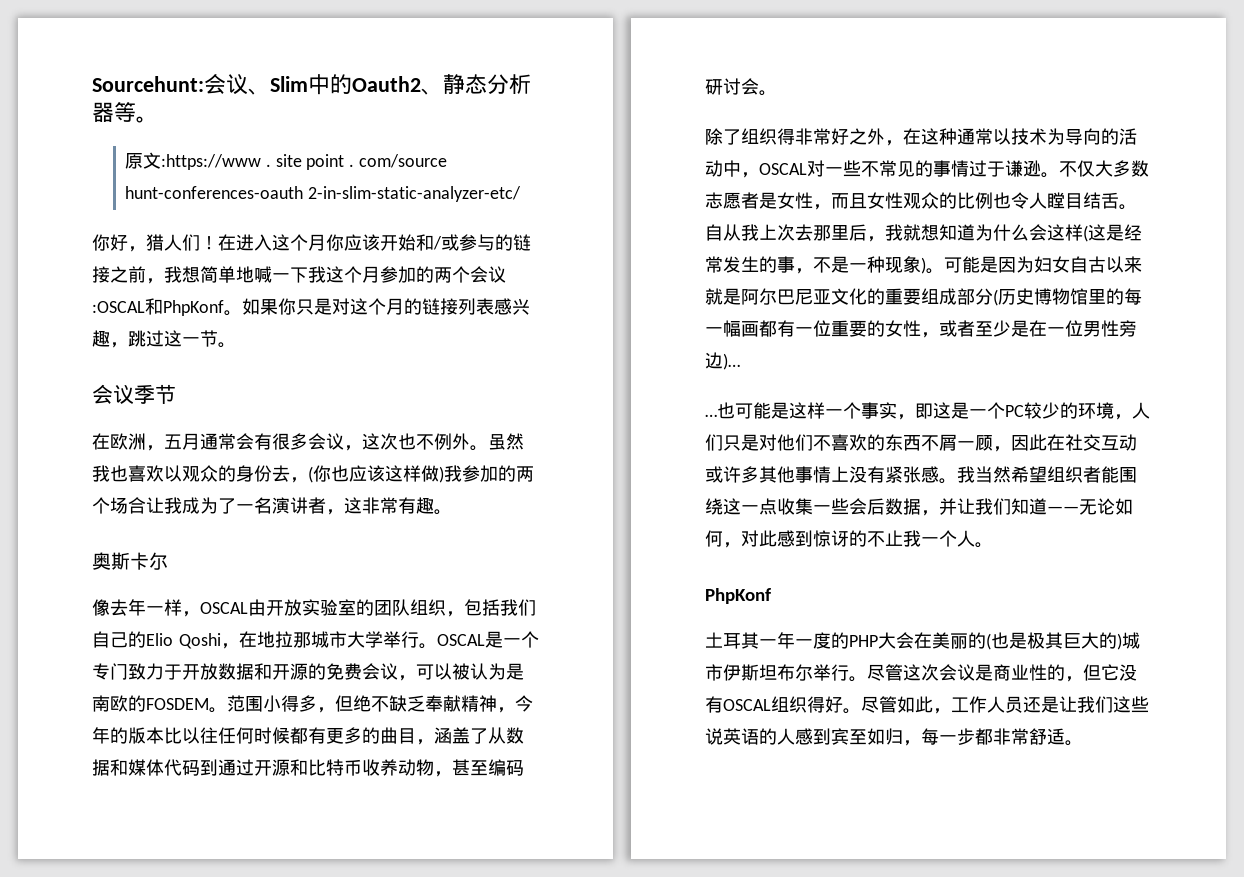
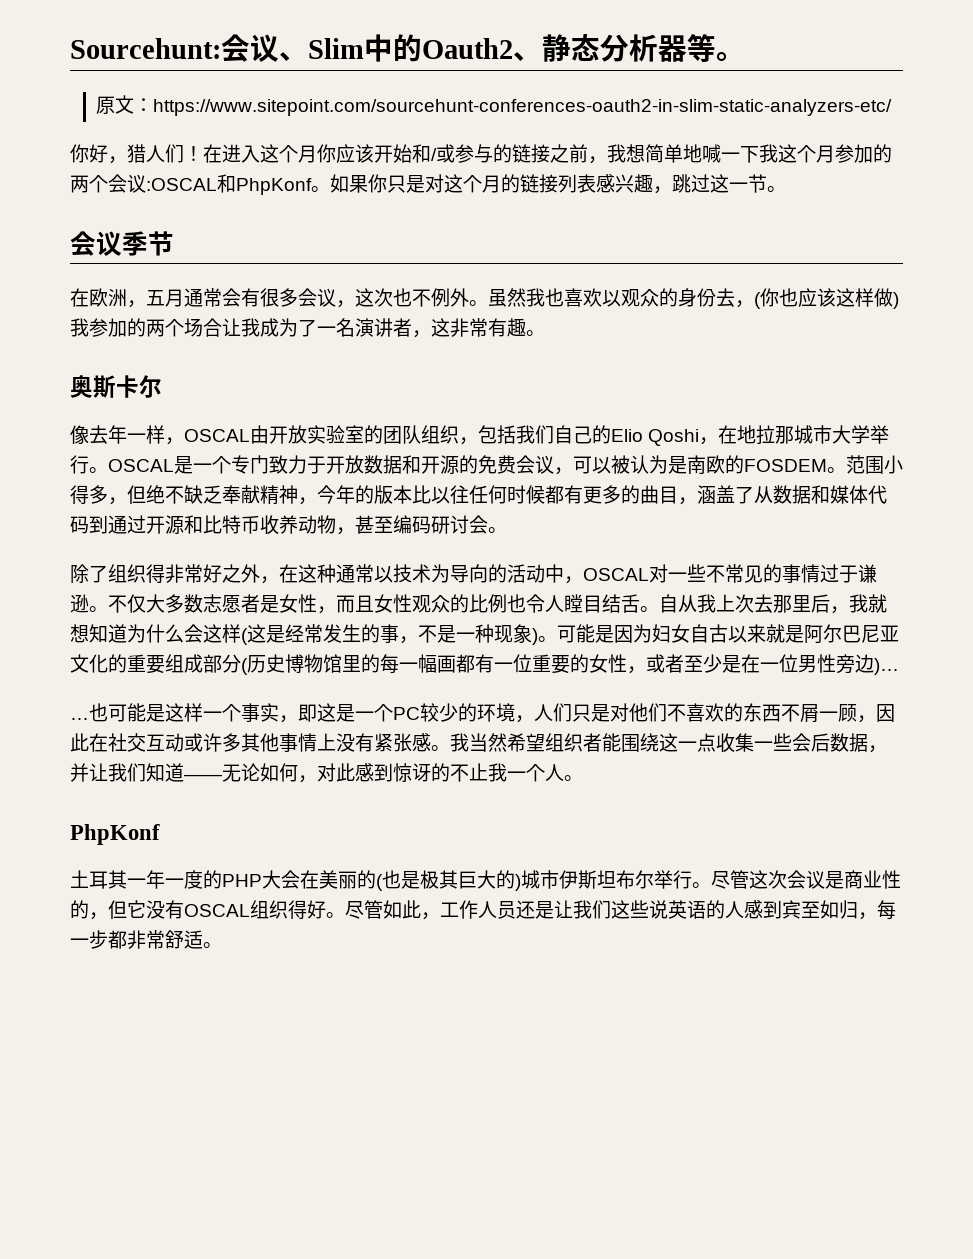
- 原文:https://www . site point . com/source hunt-conferences-oauth 2-in-slim-static-analyzer-etc/
+ 原文：https://www.sitepoint.com/sourcehunt-conferences-oauth2-in-slim-static-analyzers-etc/

